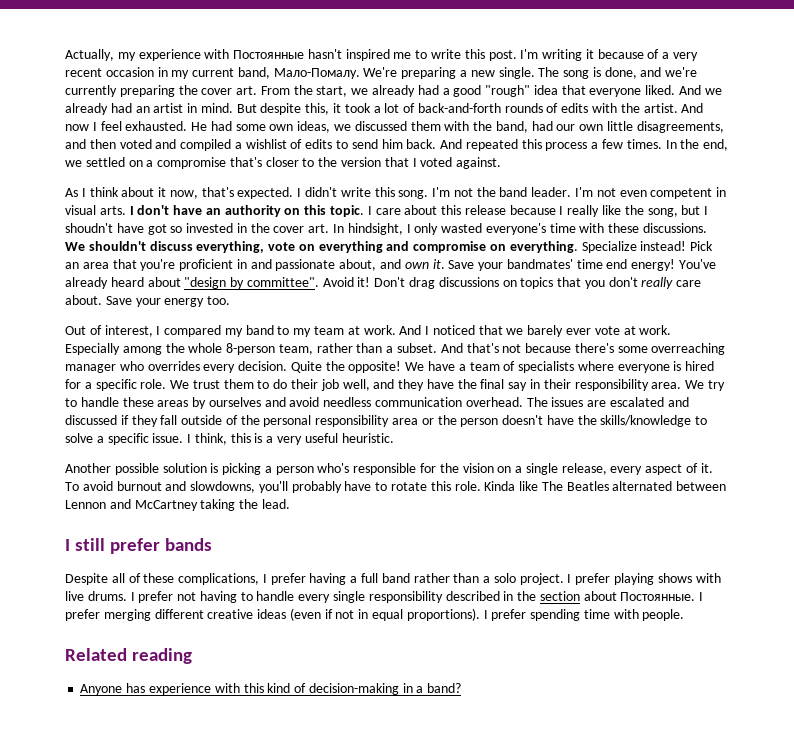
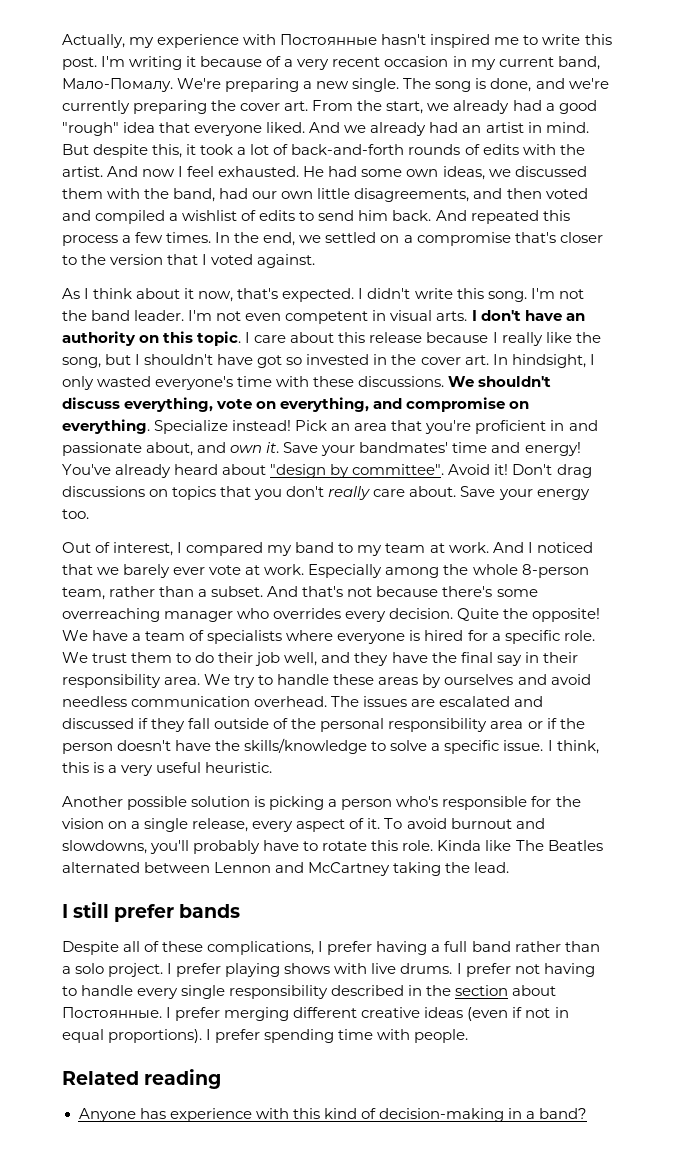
- I care about this release because I really like the song, but I shoudn't have got so invested in the cover art. In hindsight, I only wasted everyone's time with these discussions.
+ I care about this release because I really like the song, but I shouldn't have got so invested in the cover art. In hindsight, I only wasted everyone's time with these discussions.
- We shouldn't discuss everything, vote on everything and compromise on everything.
+ We shouldn't discuss everything, vote on everything, and compromise on everything.
- Save your bandmates' time end energy!
+ Save your bandmates' time and energy!
- The issues are escalated and discussed if they fall outside of the personal responsibility area or the person doesn't have the skills/knowledge to solve a specific issue.
+ The issues are escalated and discussed if they fall outside of the personal responsibility area or if the person doesn't have the skills/knowledge to solve a specific issue.

